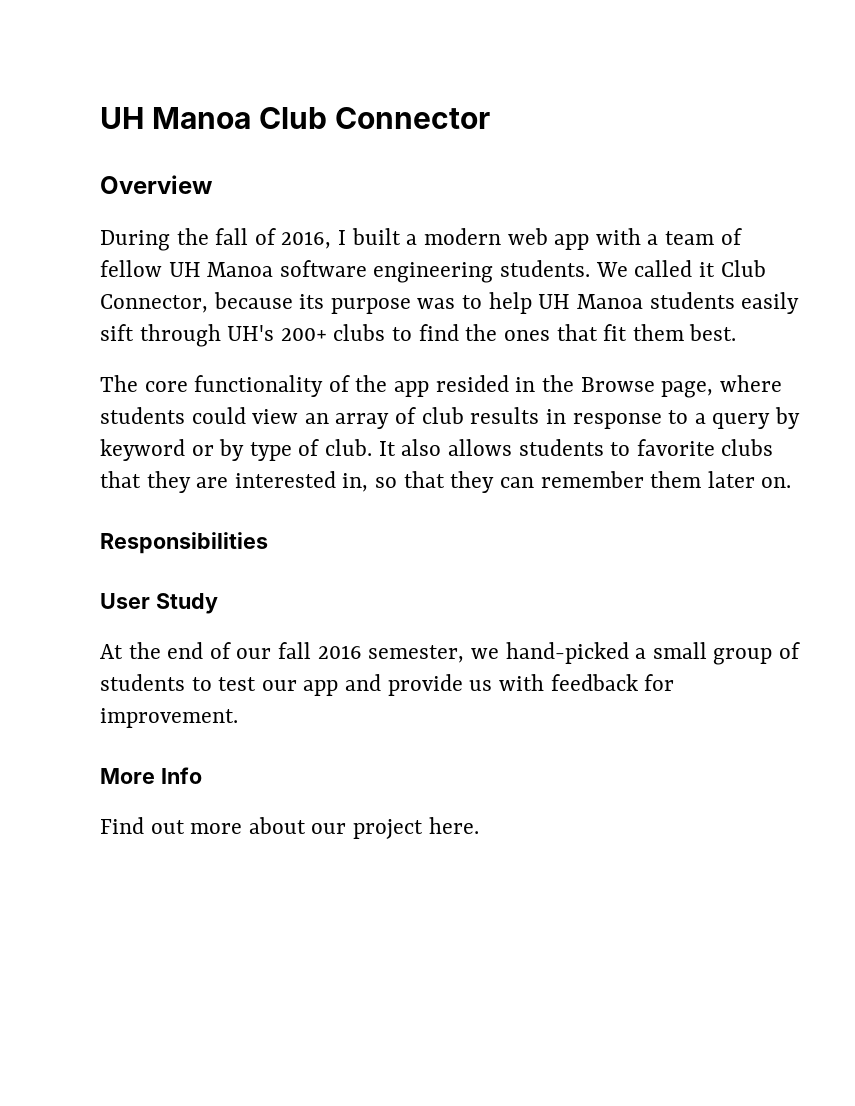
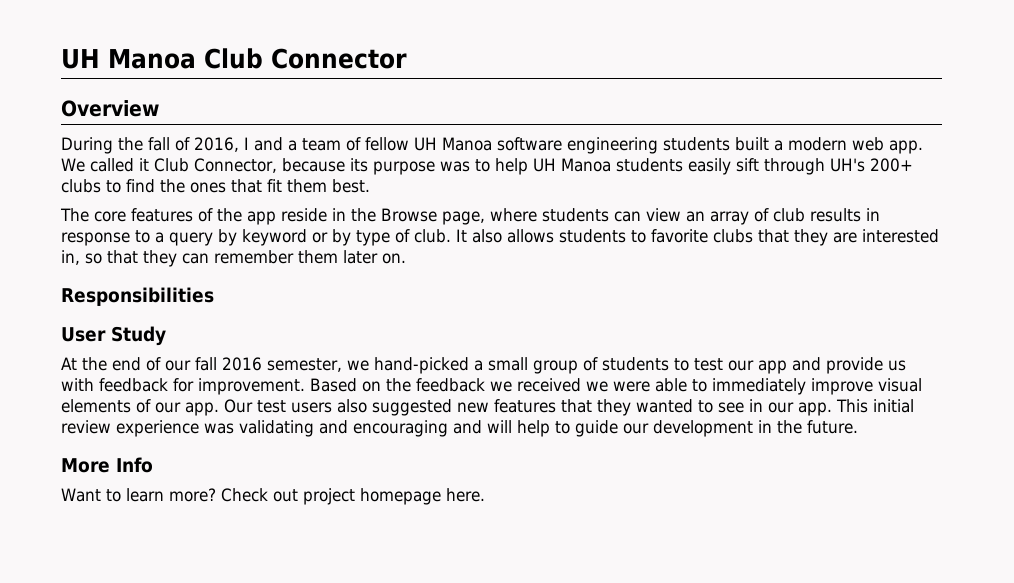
- During the fall of 2016, I built a modern web app with a team of fellow UH Manoa software engineering students.
+ During the fall of 2016, I and a team of fellow UH Manoa software engineering students built a modern web app.
- The core functionality of the app resided in the Browse page, where students could view an array of club results in response to a query by keyword or by type of club.
+ The core features of the app reside in the Browse page, where students can view an array of club results in response to a query by keyword or by type of club.
- At the end of our fall 2016 semester, we hand-picked a small group of students to test our app and provide us with feedback for improvement.
+ At the end of our fall 2016 semester, we hand-picked a small group of students to test our app and provide us with feedback for improvement. Based on the feedback we received we were able to immediately improve visual elements of our app. Our test users also suggested new features that they wanted to see in our app. This initial review experience was validating and encouraging and will help to guide our development in the future.
  More Info
- Find out more about our project here.
+ Want to learn more? Check out project homepage here.

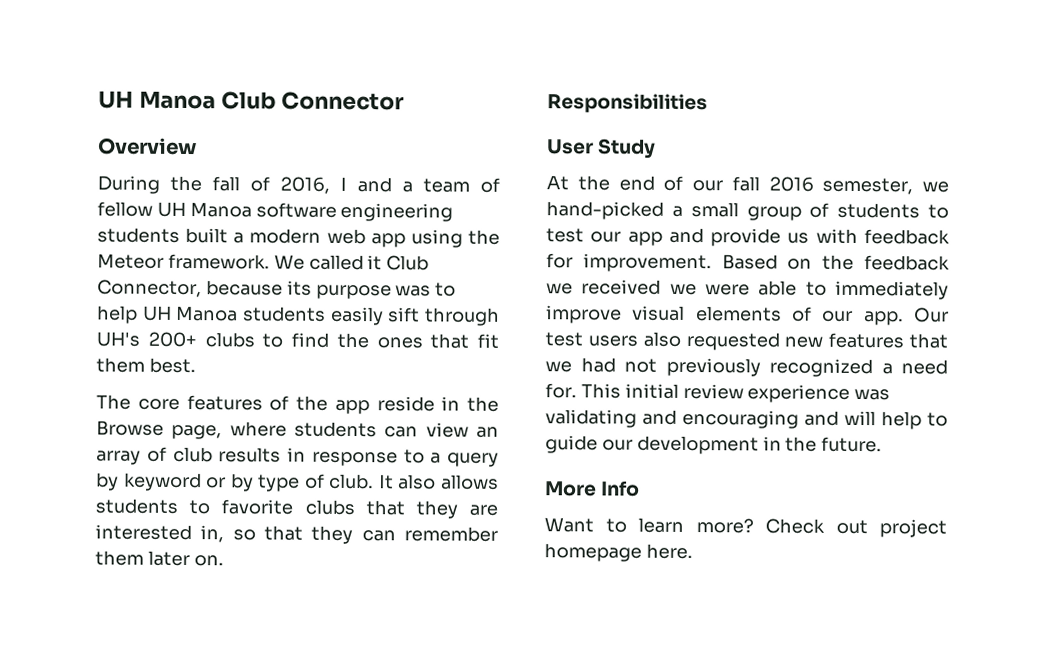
- During the fall of 2016, I and a team of fellow UH Manoa software engineering students built a modern web app.
+ During the fall of 2016, I and a team of fellow UH Manoa software engineering students built a modern web app using the Meteor framework.
- Our test users also suggested new features that they wanted to see in our app.
+ Our test users also requested new features that we had not previously recognized a need for.

